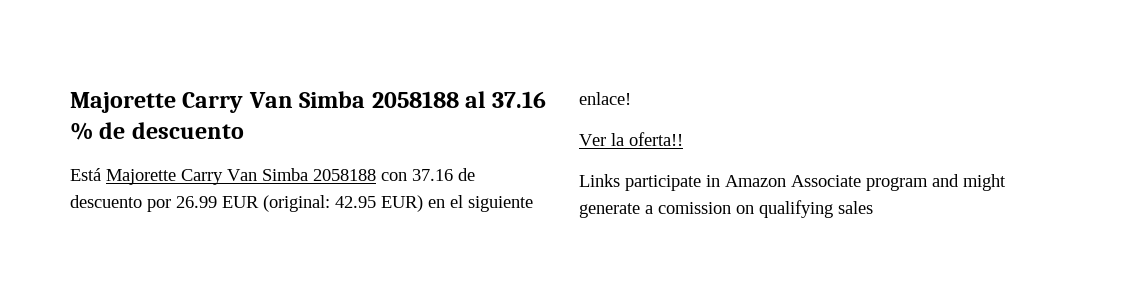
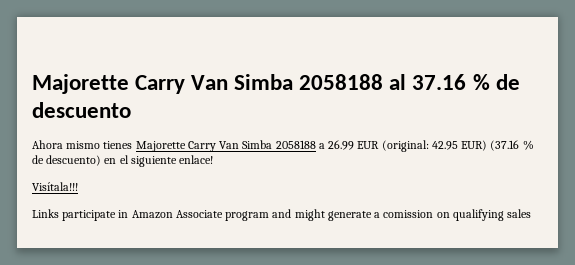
- Está Majorette Carry Van Simba 2058188 con 37.16 de descuento por 26.99 EUR (original: 42.95 EUR) en el siguiente enlace!
+ Ahora mismo tienes Majorette Carry Van Simba 2058188 a 26.99 EUR (original: 42.95 EUR) (37.16 % de descuento) en el siguiente enlace!
- Ver la oferta!!
+ Visítala!!!

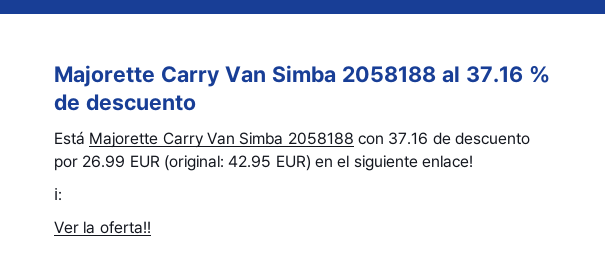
- Ahora mismo tienes Majorette Carry Van Simba 2058188 a 26.99 EUR (original: 42.95 EUR) (37.16 % de descuento) en el siguiente enlace!
+ Está Majorette Carry Van Simba 2058188 con 37.16 de descuento por 26.99 EUR (original: 42.95 EUR) en el siguiente enlace!
- Visítala!!!
- Links participate in Amazon Associate program and might generate a comission on qualifying sales
+ ℹ:
+ Ver la oferta!!

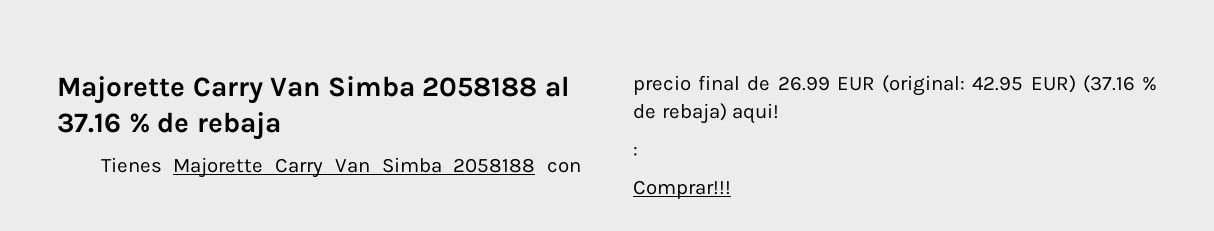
- Majorette Carry Van Simba 2058188 al 37.16 % de descuento
- Está Majorette Carry Van Simba 2058188 con 37.16 de descuento por 26.99 EUR (original: 42.95 EUR) en el siguiente enlace!
- ℹ:
- Ver la oferta!!
+ Majorette Carry Van Simba 2058188 al 37.16 % de rebaja
+ Tienes Majorette Carry Van Simba 2058188 con precio final de 26.99 EUR (original: 42.95 EUR) (37.16 % de rebaja) aqui!
+ :
+ Comprar!!!

